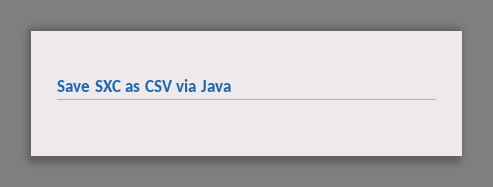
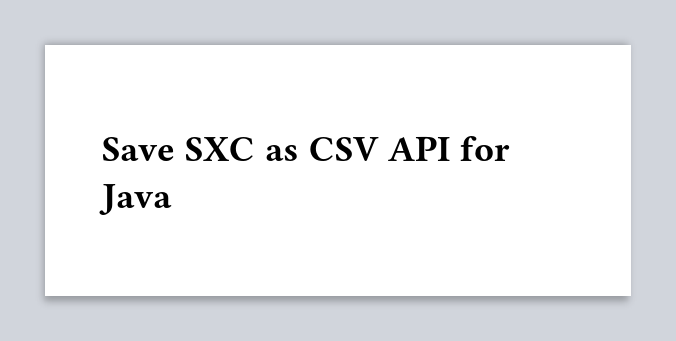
- Save SXC as CSV via Java
+ Save SXC as CSV API for Java

